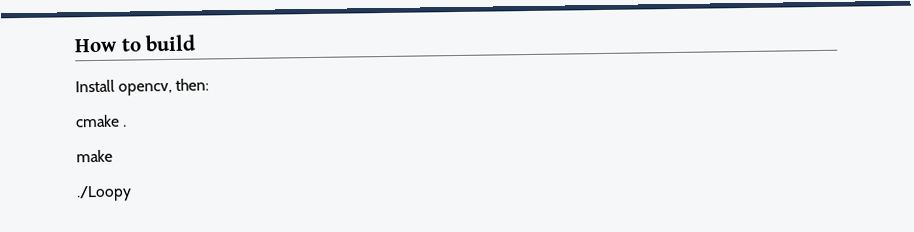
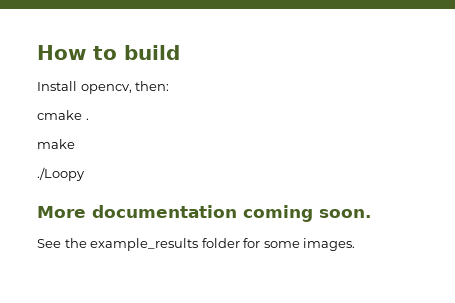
+ More documentation coming soon.
+ See the example_results folder for some images.

